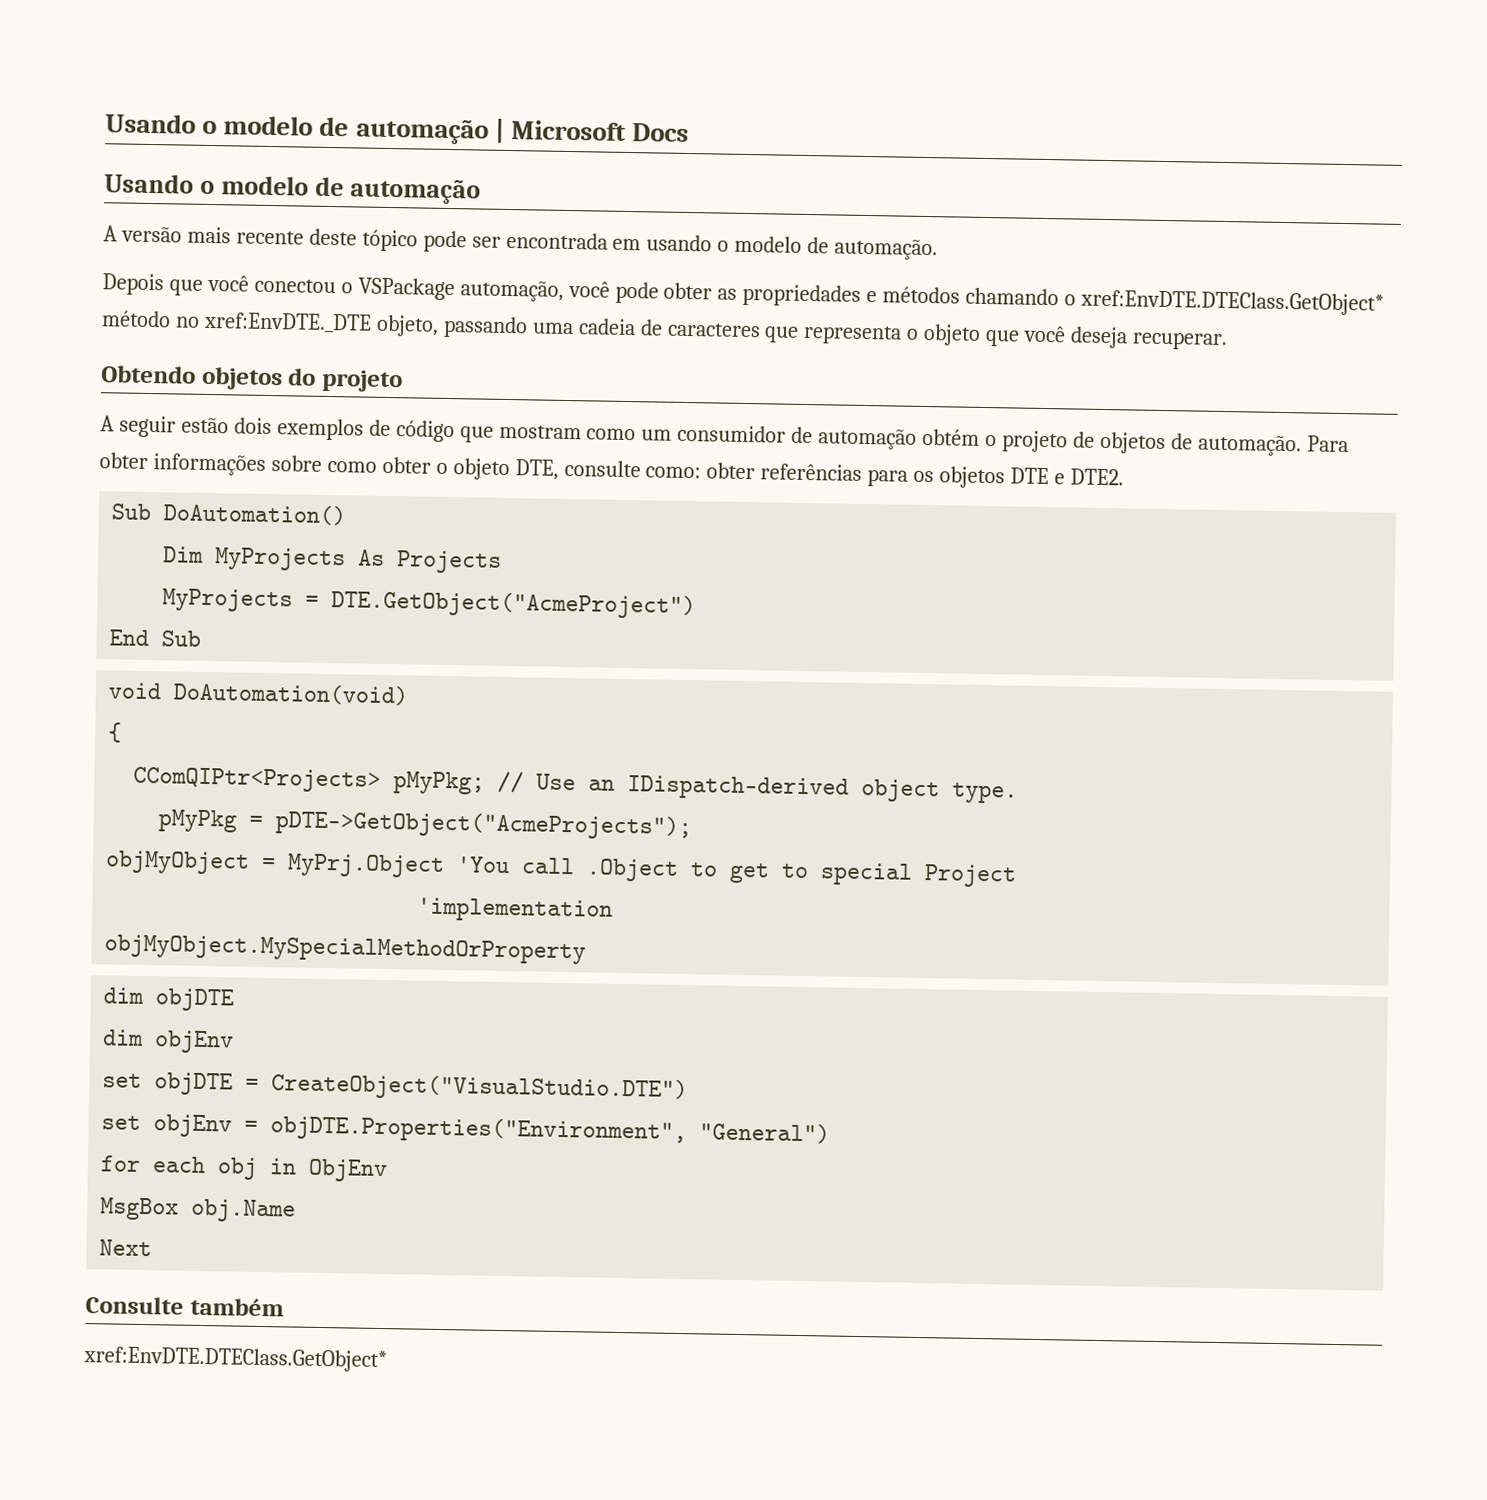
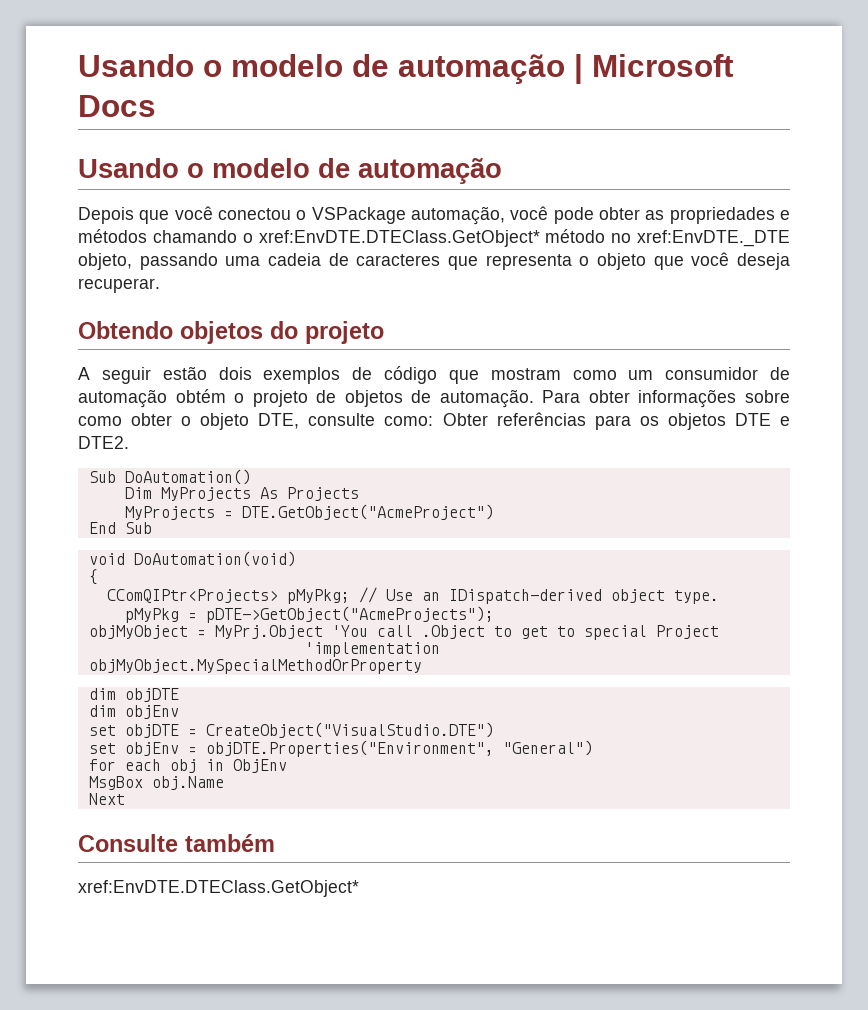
- A versão mais recente deste tópico pode ser encontrada em usando o modelo de automação.
- Para obter informações sobre como obter o objeto DTE, consulte como: obter referências para os objetos DTE e DTE2.
+ Para obter informações sobre como obter o objeto DTE, consulte como: Obter referências para os objetos DTE e DTE2.

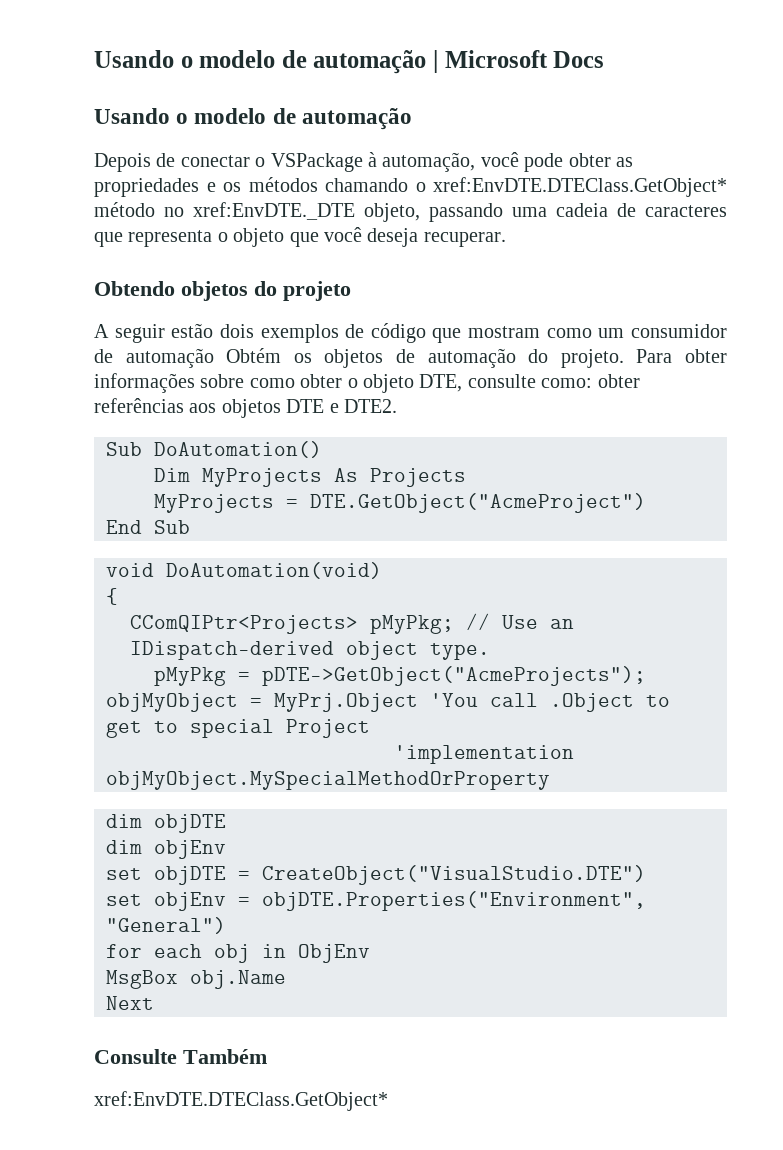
- Depois que você conectou o VSPackage automação, você pode obter as propriedades e métodos chamando o xref:EnvDTE.DTEClass.GetObject* método no xref:EnvDTE._DTE objeto, passando uma cadeia de caracteres que representa o objeto que você deseja recuperar.
+ Depois de conectar o VSPackage à automação, você pode obter as propriedades e os métodos chamando o xref:EnvDTE.DTEClass.GetObject* método no xref:EnvDTE._DTE objeto, passando uma cadeia de caracteres que representa o objeto que você deseja recuperar.
- A seguir estão dois exemplos de código que mostram como um consumidor de automação obtém o projeto de objetos de automação.
+ A seguir estão dois exemplos de código que mostram como um consumidor de automação Obtém os objetos de automação do projeto.
- Para obter informações sobre como obter o objeto DTE, consulte como: Obter referências para os objetos DTE e DTE2.
+ Para obter informações sobre como obter o objeto DTE, consulte como: obter referências aos objetos DTE e DTE2.
- Consulte também
+ Consulte Também

